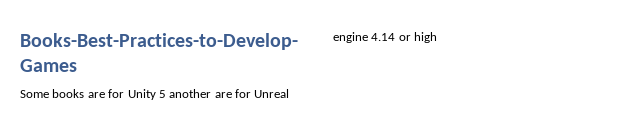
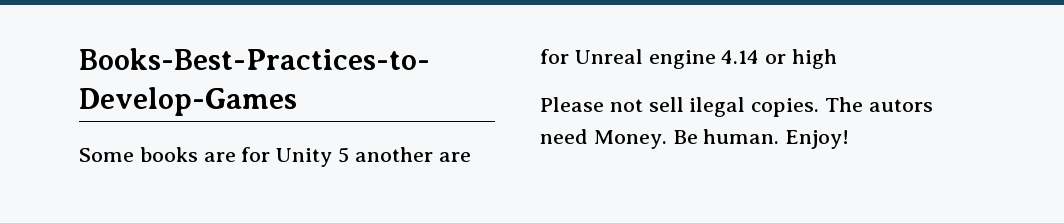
+ Please not sell ilegal copies. The autors need Money. Be human. Enjoy!

